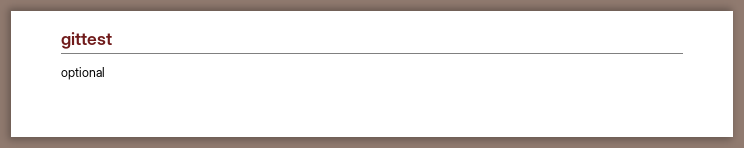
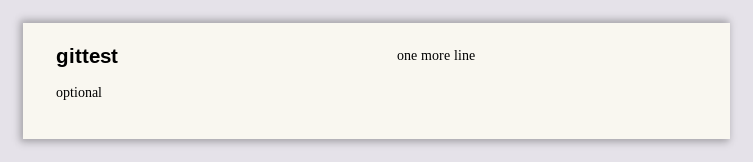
+ one more line

